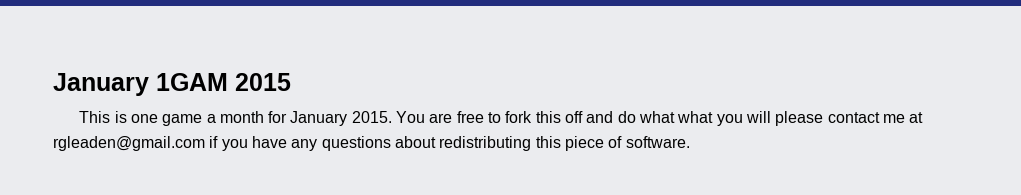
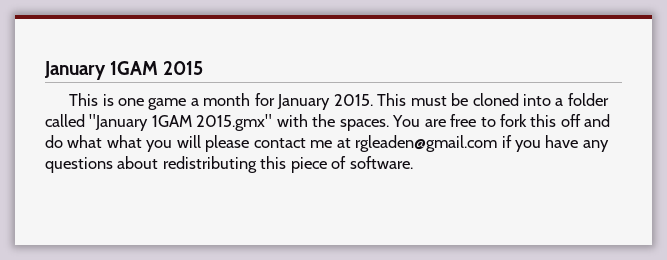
+ This must be cloned into a folder called "January 1GAM 2015.gmx" with the spaces.

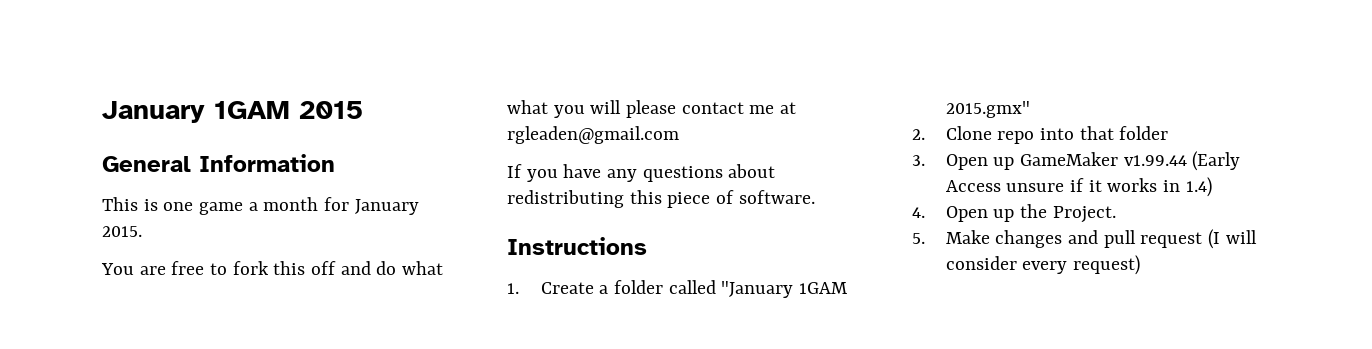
+ General Information
- This is one game a month for January 2015. This must be cloned into a folder called "January 1GAM 2015.gmx" with the spaces. You are free to fork this off and do what what you will please contact me at rgleaden@gmail.com if you have any questions about redistributing this piece of software.
+ This is one game a month for January 2015.
+ You are free to fork this off and do what what you will please contact me at rgleaden@gmail.com
+ If you have any questions about redistributing this piece of software.
+ Instructions
+ 1. Create a folder called "January 1GAM 2015.gmx"
+ 2. Clone repo into that folder
+ 3. Open up GameMaker v1.99.44 (Early Access unsure if it works in 1.4)
+ 4. Open up the Project.
+ 5. Make changes and pull request (I will consider every request)

